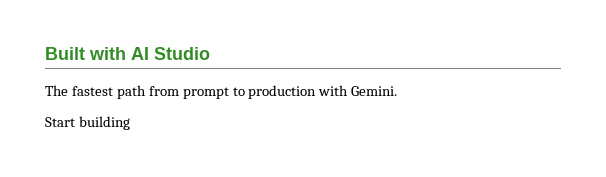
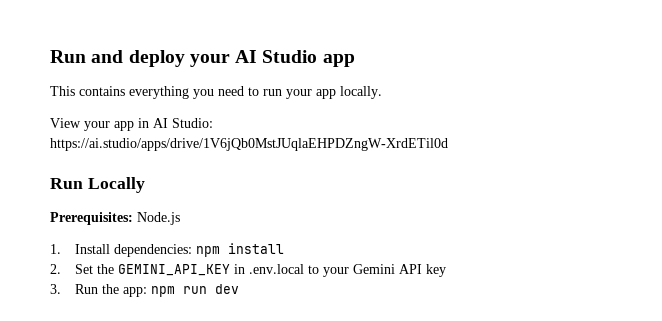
- Built with AI Studio
- The fastest path from prompt to production with Gemini.
- Start building
+ Run and deploy your AI Studio app
+ This contains everything you need to run your app locally.
+ View your app in AI Studio: https://ai.studio/apps/drive/1V6jQb0MstJUqlaEHPDZngW-XrdETil0d
+ Run Locally
+ Prerequisites: Node.js
+ 1. Install dependencies: npm install
+ 2. Set the GEMINI_API_KEY in .env.local to your Gemini API key
+ 3. Run the app: npm run dev

